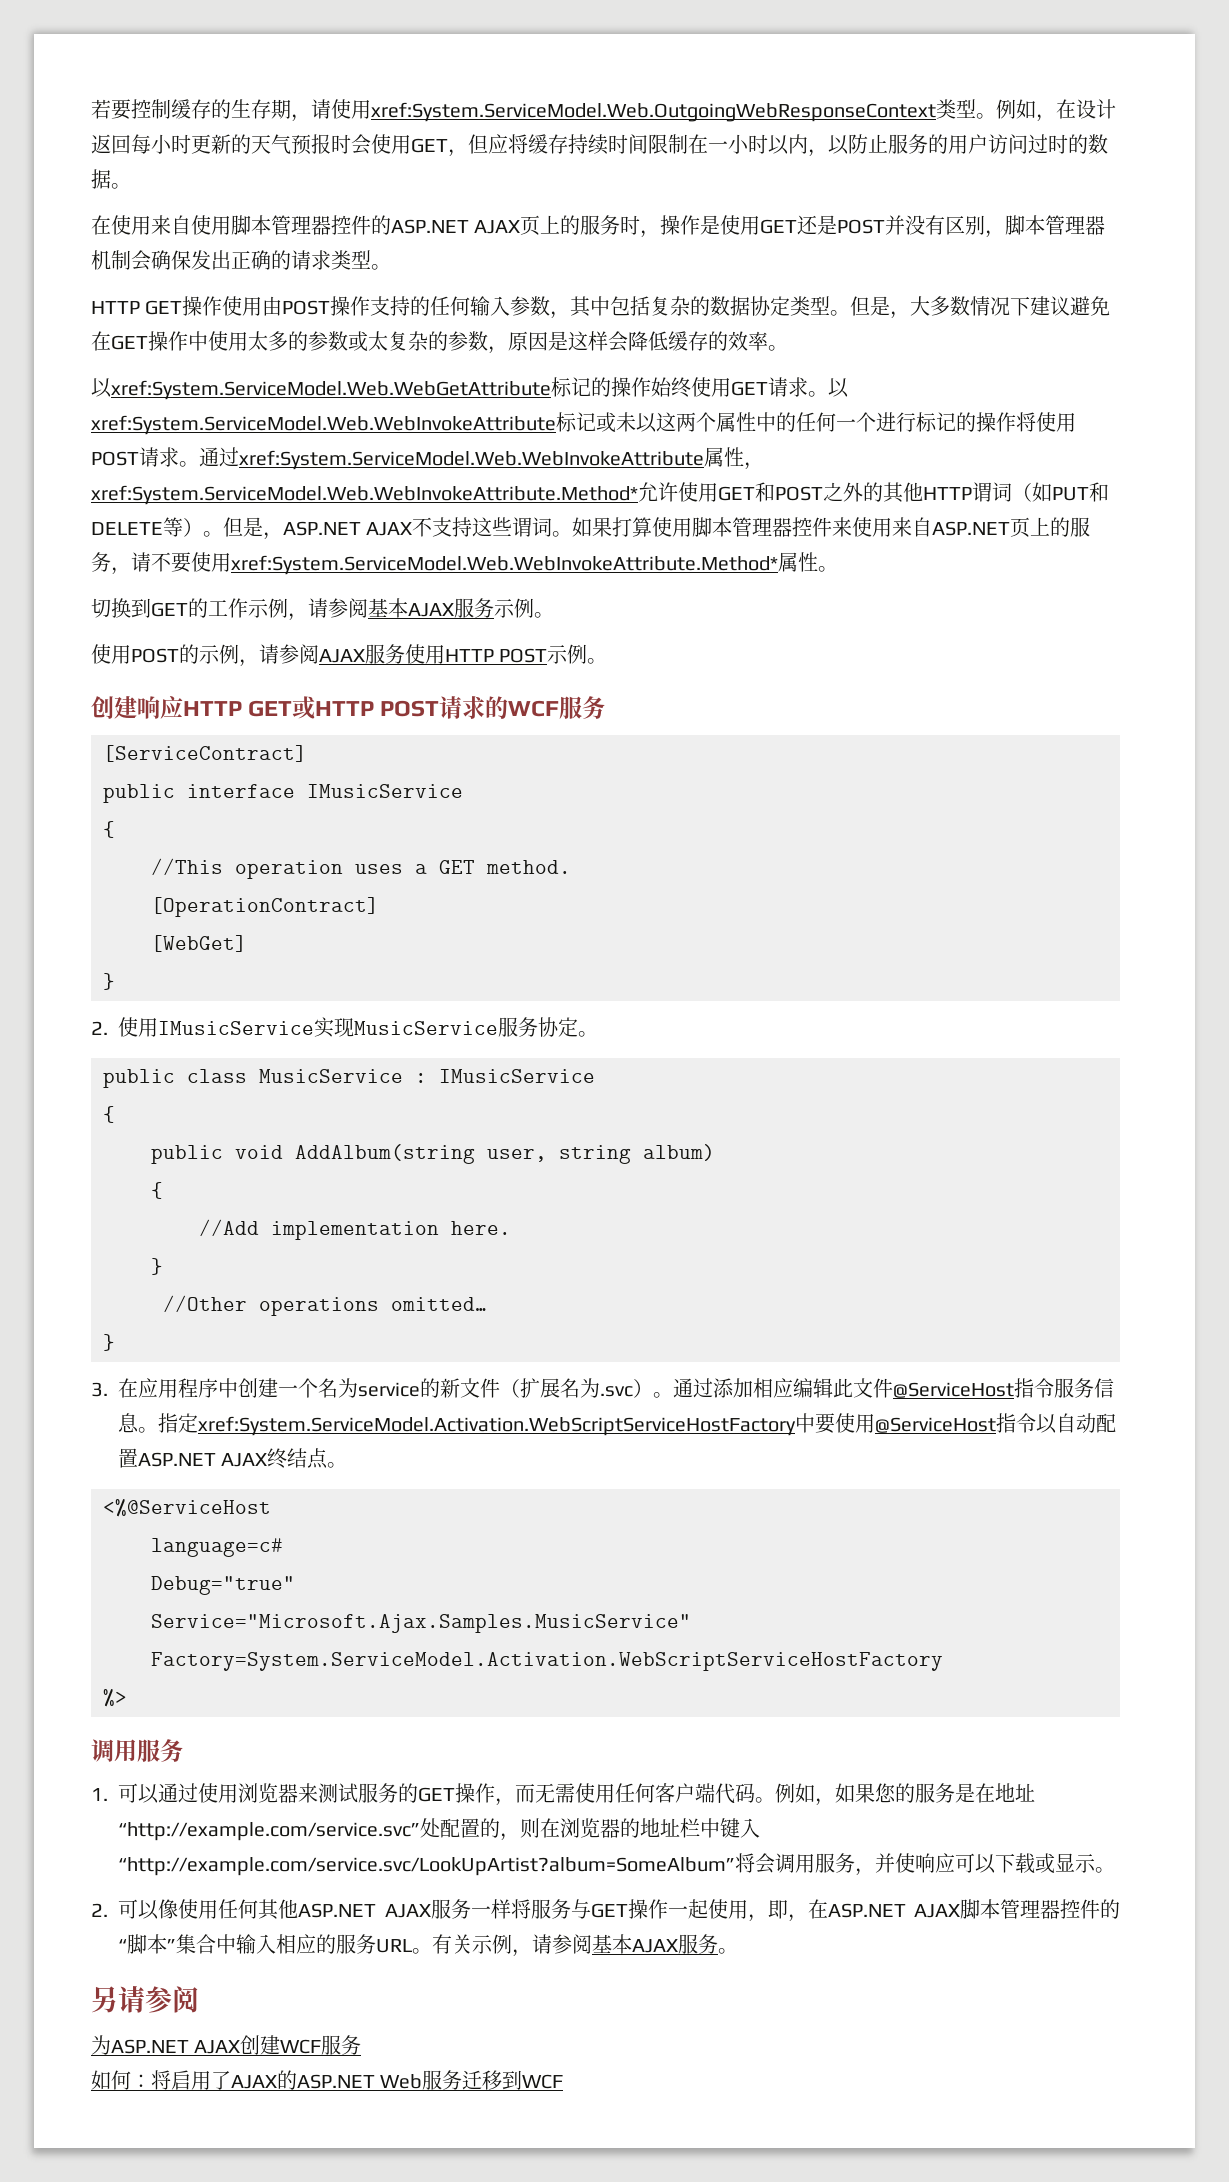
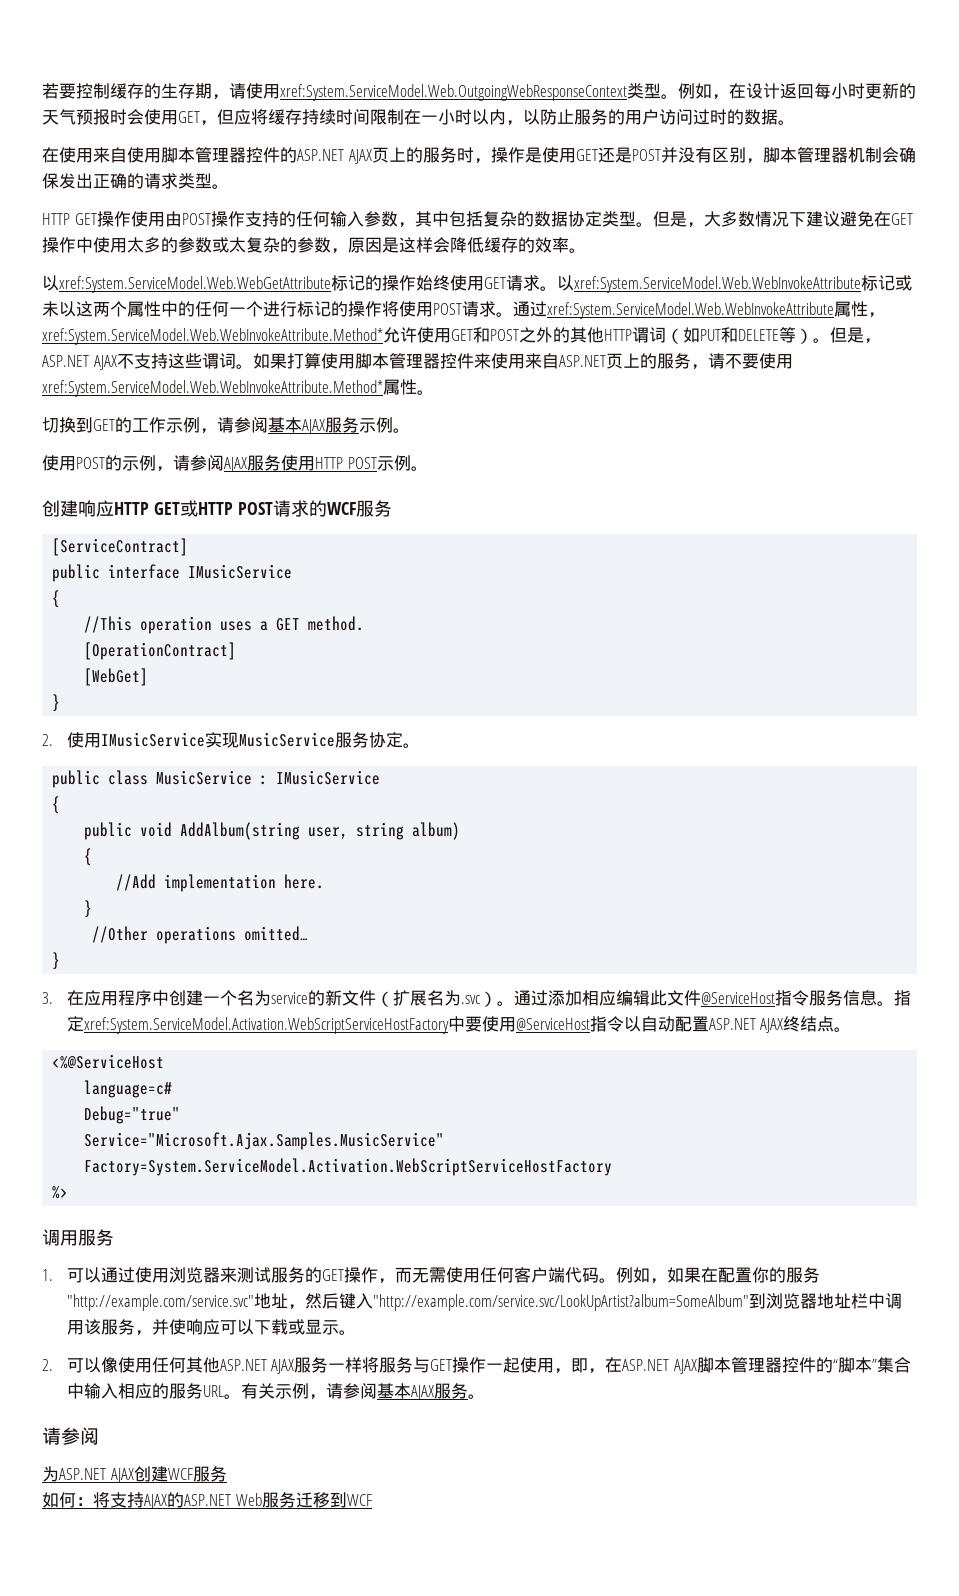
- 例如，如果您的服务是在地址“http://example.com/service.svc”处配置的，则在浏览器的地址栏中键入“http://example.com/service.svc/LookUpArtist?album=SomeAlbum”将会调用服务，并使响应可以下载或显示。
+ 例如，如果在配置你的服务"http://example.com/service.svc"地址，然后键入"http://example.com/service.svc/LookUpArtist?album=SomeAlbum"到浏览器地址栏中调用该服务，并使响应可以下载或显示。
  有关示例，请参阅基本AJAX服务。
- 另请参阅
+ 请参阅
- 如何：将启用了AJAX的ASP.NET Web服务迁移到WCF
+ 如何：将支持AJAX的ASP.NET Web服务迁移到WCF

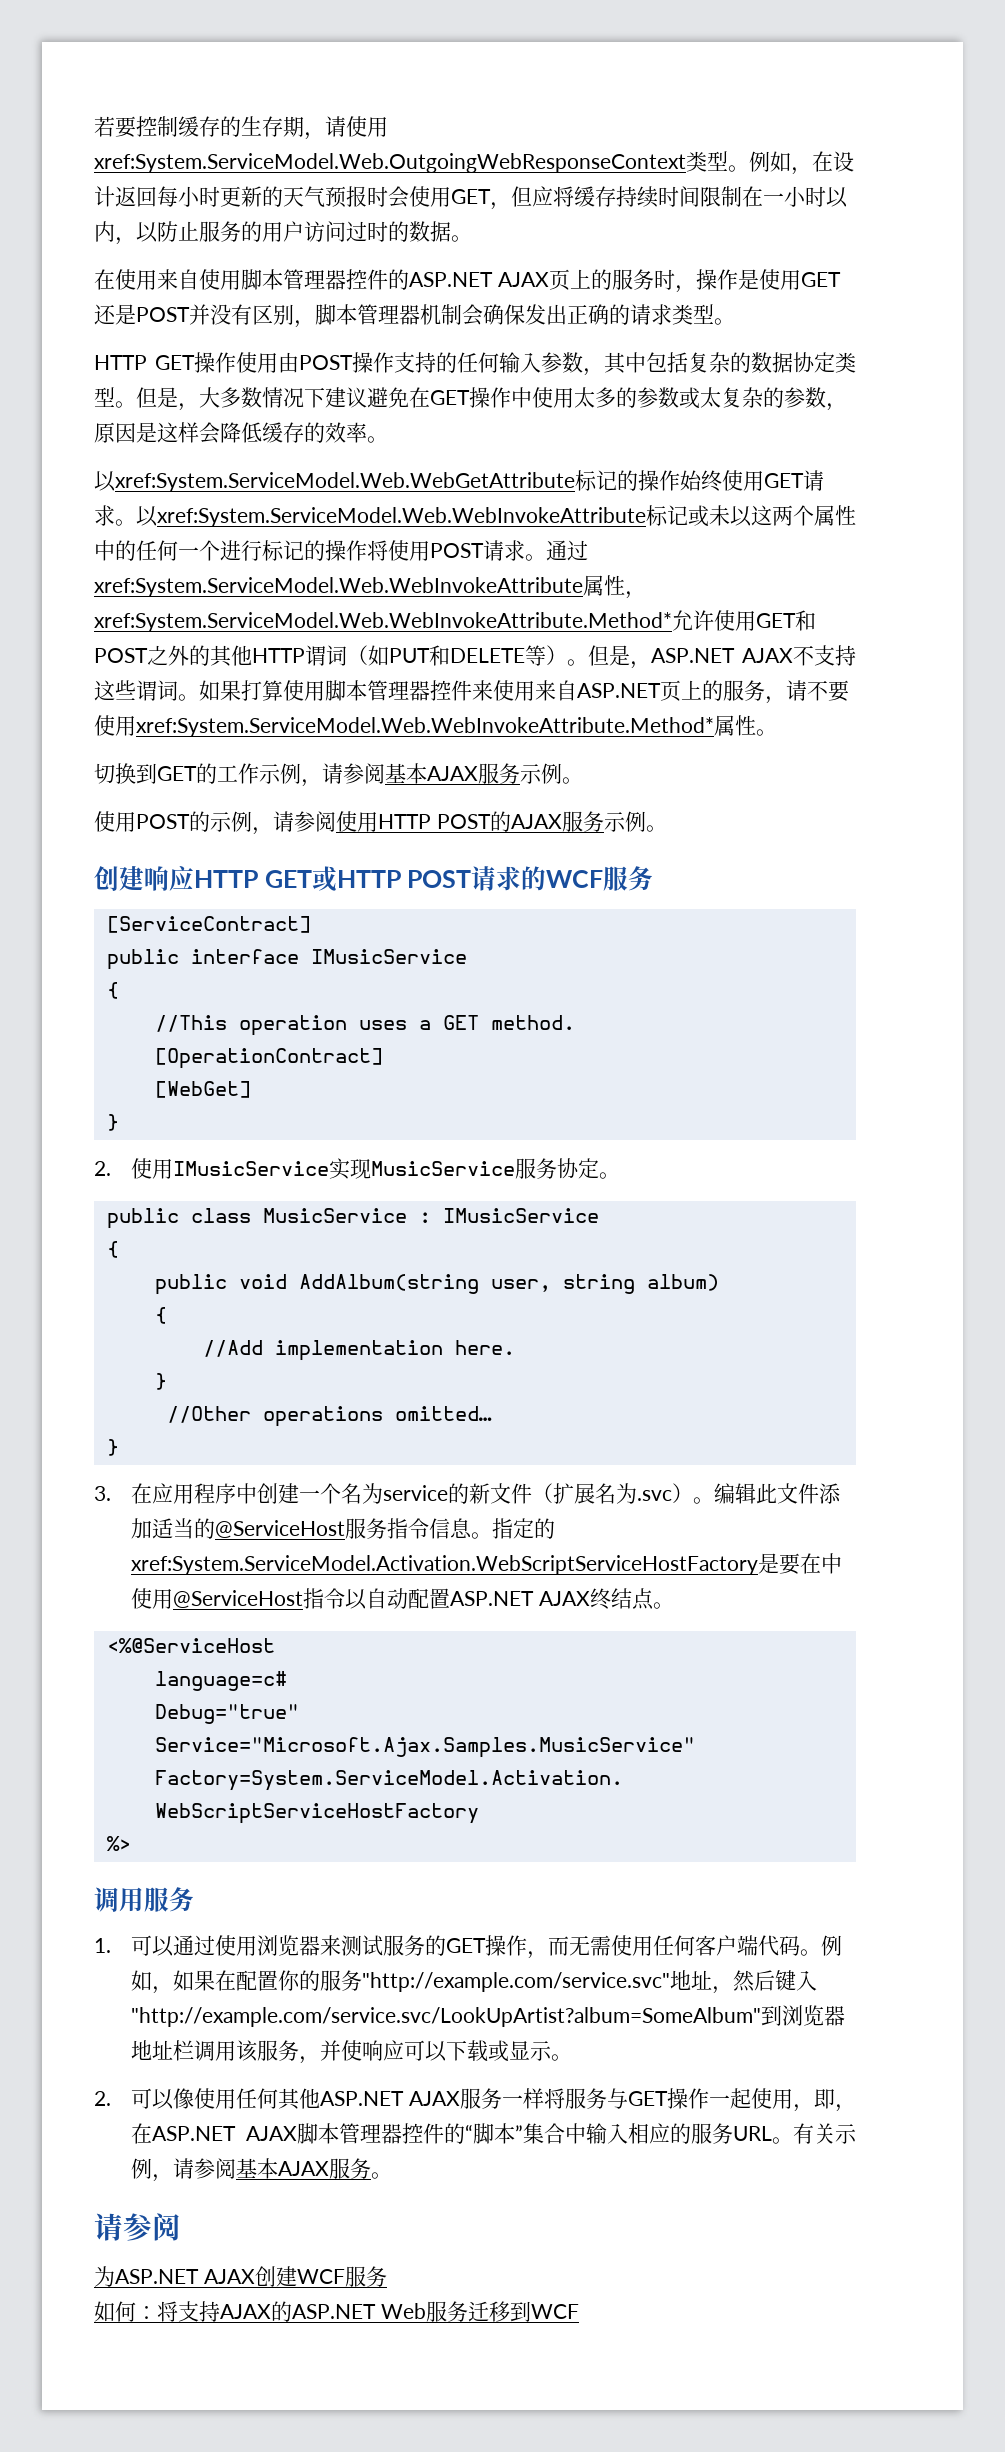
- 使用POST的示例，请参阅AJAX服务使用HTTP POST示例。
+ 使用POST的示例，请参阅使用HTTP POST的AJAX服务示例。
- 通过添加相应编辑此文件@ServiceHost指令服务信息。指定xref:System.ServiceModel.Activation.WebScriptServiceHostFactory中要使用@ServiceHost指令以自动配置ASP.NET AJAX终结点。
+ 编辑此文件添加适当的@ServiceHost服务指令信息。指定的xref:System.ServiceModel.Activation.WebScriptServiceHostFactory是要在中使用@ServiceHost指令以自动配置ASP.NET AJAX终结点。
- 例如，如果在配置你的服务"http://example.com/service.svc"地址，然后键入"http://example.com/service.svc/LookUpArtist?album=SomeAlbum"到浏览器地址栏中调用该服务，并使响应可以下载或显示。
+ 例如，如果在配置你的服务"http://example.com/service.svc"地址，然后键入"http://example.com/service.svc/LookUpArtist?album=SomeAlbum"到浏览器地址栏调用该服务，并使响应可以下载或显示。

